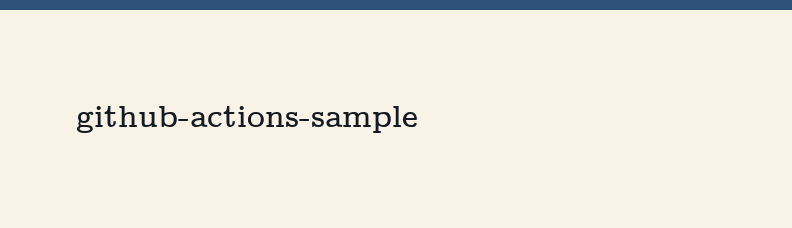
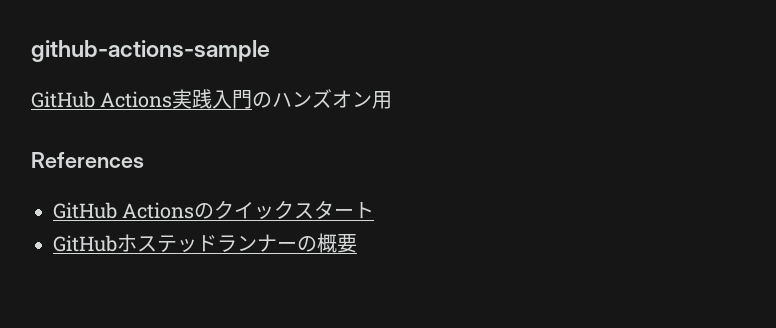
+ GitHub Actions実践入門のハンズオン用
+ References
+ GitHub Actionsのクイックスタート
+ GitHubホステッドランナーの概要

